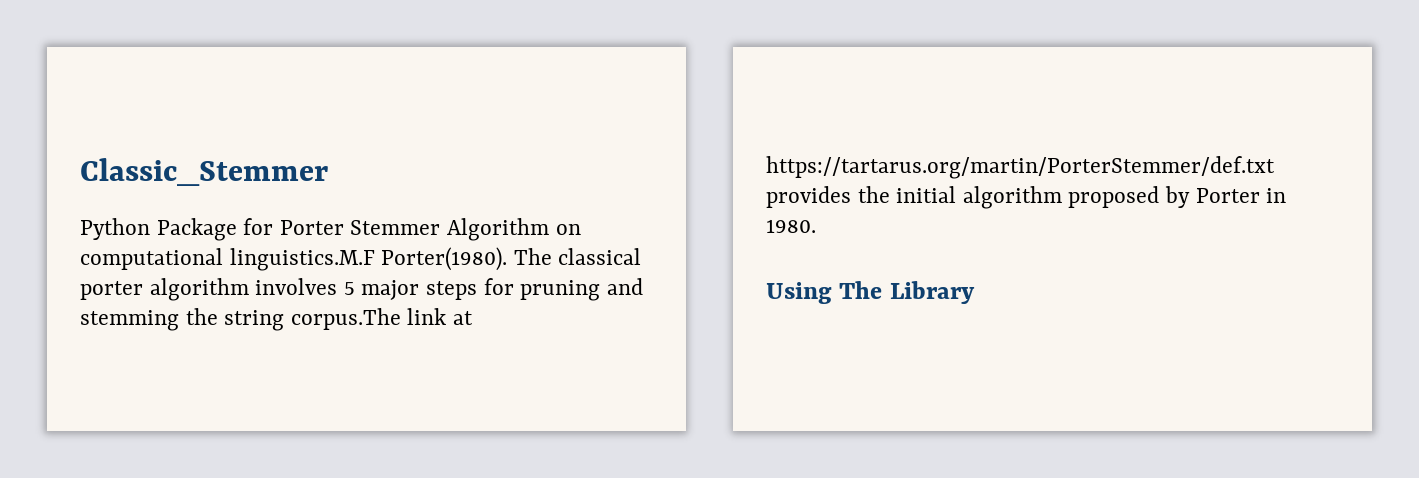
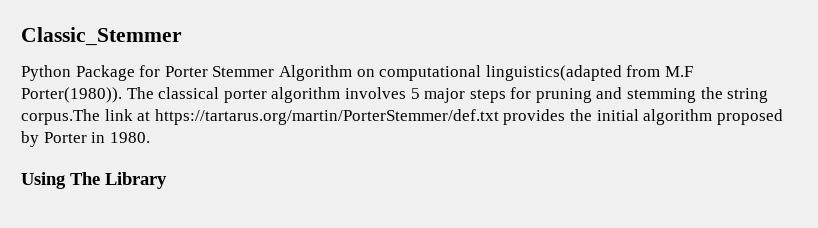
- Python Package for Porter Stemmer Algorithm on computational linguistics.M.F Porter(1980).
+ Python Package for Porter Stemmer Algorithm on computational linguistics(adapted from M.F Porter(1980)).

